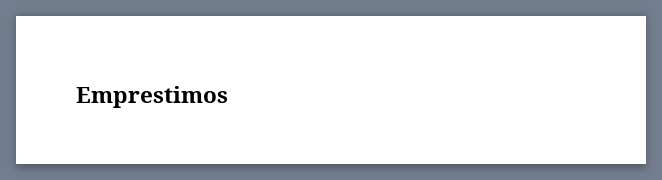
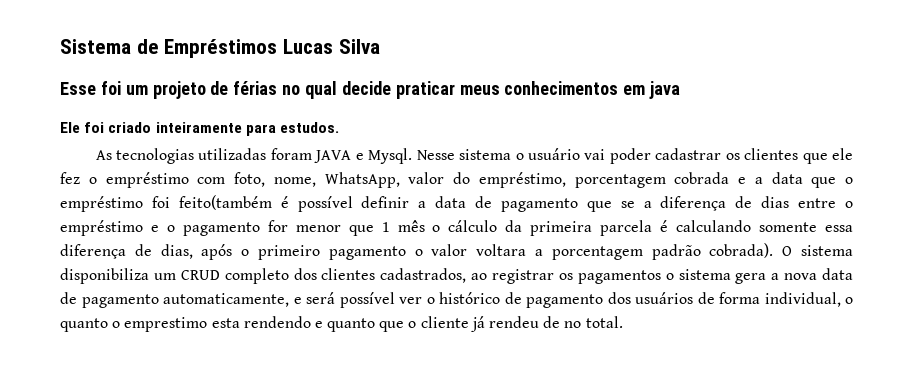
- Emprestimos
+ Sistema de Empréstimos Lucas Silva
+ Esse foi um projeto de férias no qual decide praticar meus conhecimentos em java
+ Ele foi criado inteiramente para estudos.
+ As tecnologias utilizadas foram JAVA e Mysql. Nesse sistema o usuário vai poder cadastrar os clientes que ele fez o empréstimo com foto, nome, WhatsApp, valor do empréstimo, porcentagem cobrada e a data que o empréstimo foi feito(também é possível definir a data de pagamento que se a diferença de dias entre o empréstimo e o pagamento for menor que 1 mês o cálculo da primeira parcela é calculando somente essa diferença de dias, após o primeiro pagamento o valor voltara a porcentagem padrão cobrada). O sistema disponibiliza um CRUD completo dos clientes cadastrados, ao registrar os pagamentos o sistema gera a nova data de pagamento automaticamente, e será possível ver o histórico de pagamento dos usuários de forma individual, o quanto o emprestimo esta rendendo e quanto que o cliente já rendeu de no total.

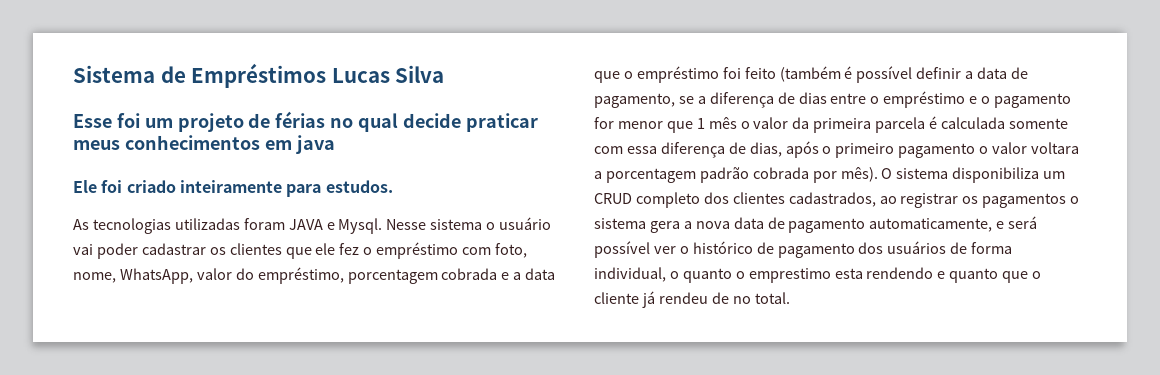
- Nesse sistema o usuário vai poder cadastrar os clientes que ele fez o empréstimo com foto, nome, WhatsApp, valor do empréstimo, porcentagem cobrada e a data que o empréstimo foi feito(também é possível definir a data de pagamento que se a diferença de dias entre o empréstimo e o pagamento for menor que 1 mês o cálculo da primeira parcela é calculando somente essa diferença de dias, após o primeiro pagamento o valor voltara a porcentagem padrão cobrada).
+ Nesse sistema o usuário vai poder cadastrar os clientes que ele fez o empréstimo com foto, nome, WhatsApp, valor do empréstimo, porcentagem cobrada e a data que o empréstimo foi feito (também é possível definir a data de pagamento, se a diferença de dias entre o empréstimo e o pagamento for menor que 1 mês o valor da primeira parcela é calculada somente com essa diferença de dias, após o primeiro pagamento o valor voltara a porcentagem padrão cobrada por mês).

